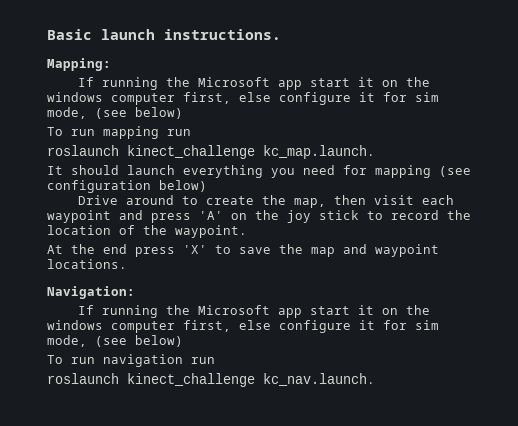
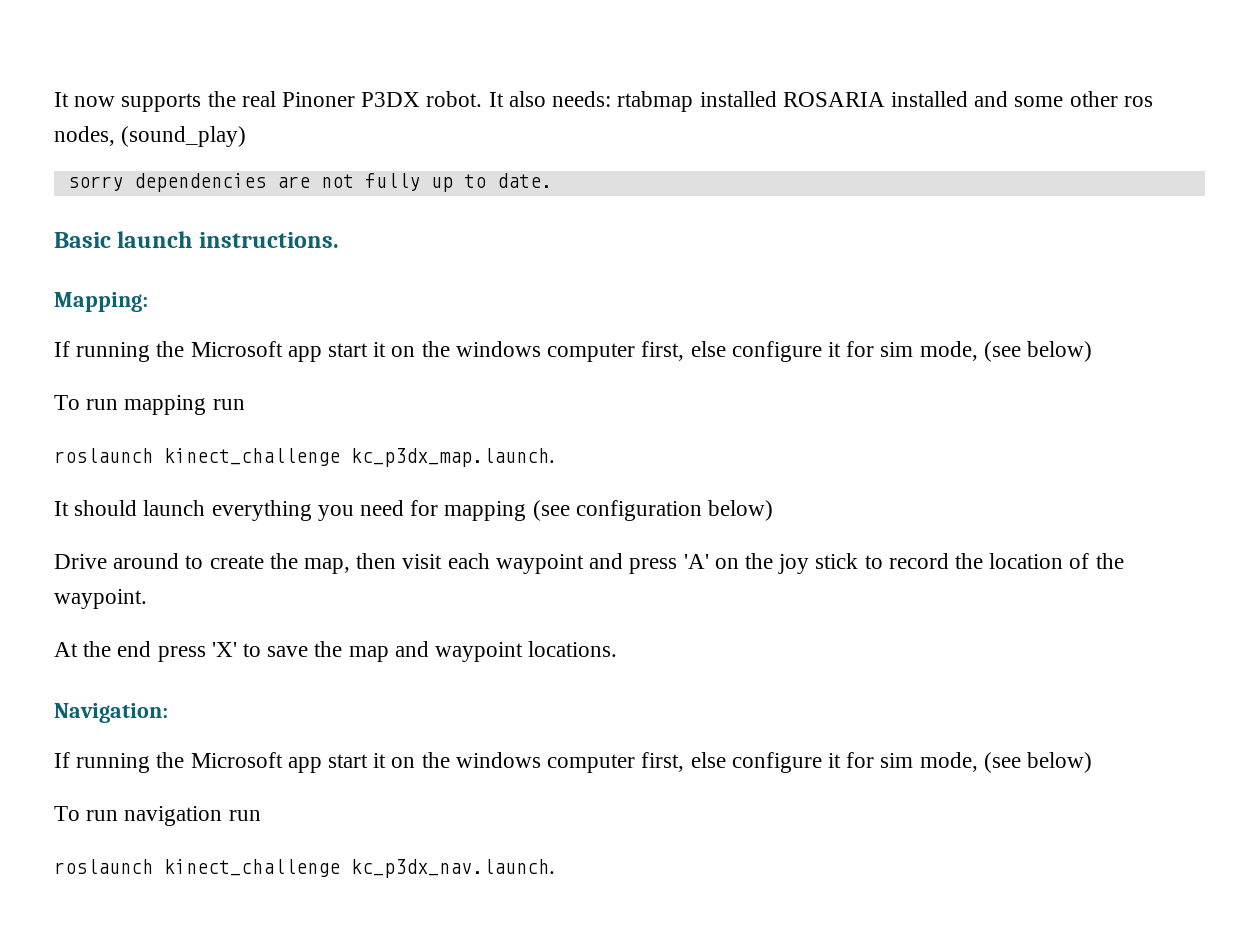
+ It now supports the real Pinoner P3DX robot. It also needs: rtabmap installed ROSARIA installed and some other ros nodes, (sound_play)
+ sorry dependencies are not fully up to date.
- roslaunch kinect_challenge kc_map.launch.
+ roslaunch kinect_challenge kc_p3dx_map.launch.
- roslaunch kinect_challenge kc_nav.launch.
+ roslaunch kinect_challenge kc_p3dx_nav.launch.

